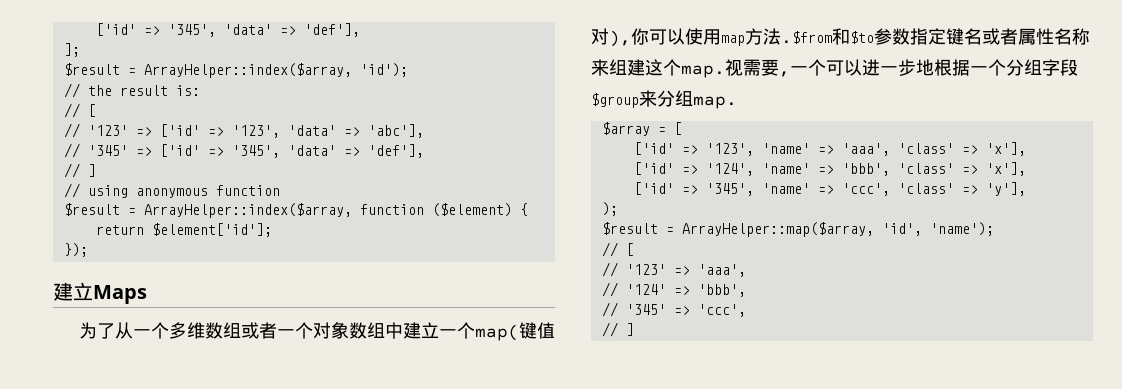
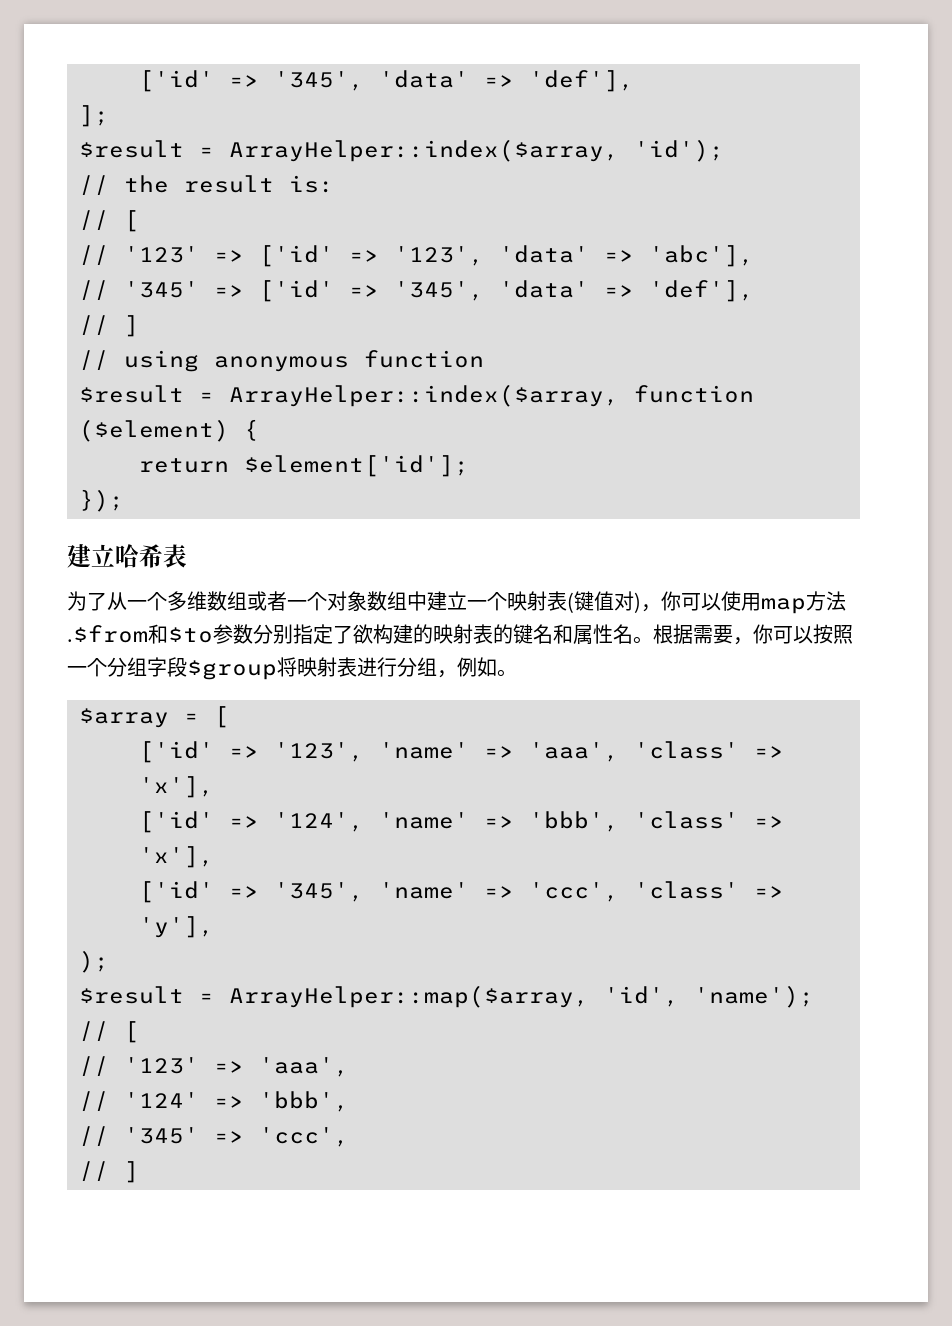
- 建立Maps
+ 建立哈希表
- 为了从一个多维数组或者一个对象数组中建立一个map(键值对),你可以使用map方法.$from和$to参数指定键名或者属性名称来组建这个map.视需要,一个可以进一步地根据一个分组字段$group来分组map.
+ 为了从一个多维数组或者一个对象数组中建立一个映射表(键值对)，你可以使用map方法.$from和$to参数分别指定了欲构建的映射表的键名和属性名。根据需要，你可以按照一个分组字段$group将映射表进行分组，例如。

